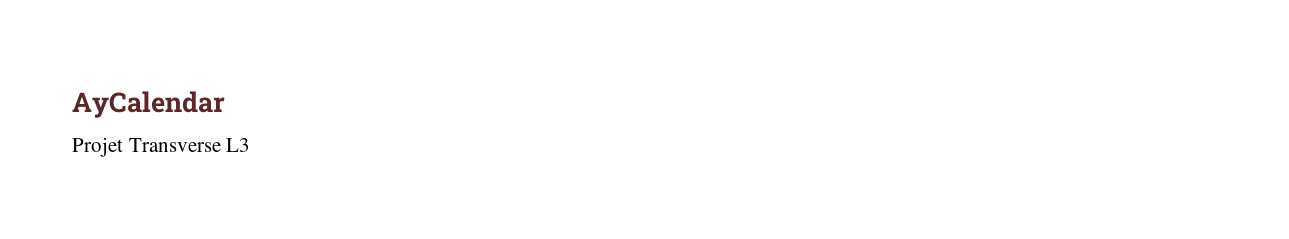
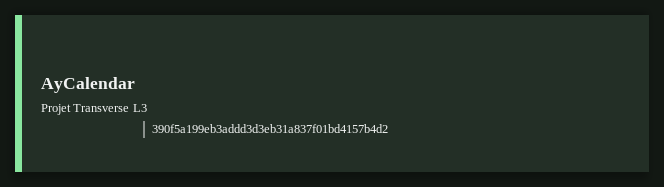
+ 390f5a199eb3addd3d3eb31a837f01bd4157b4d2

